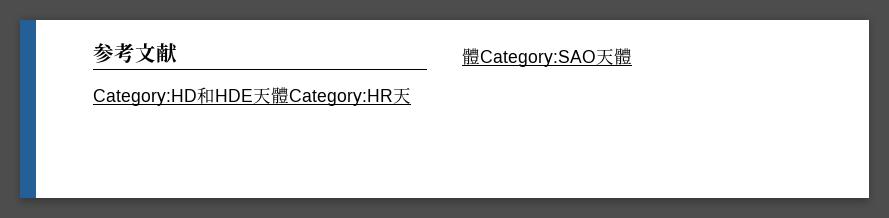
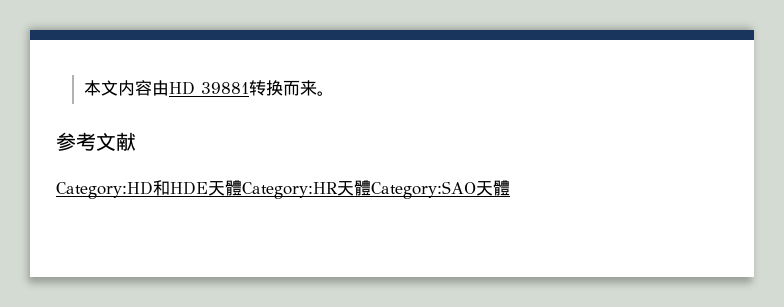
+ 本文内容由HD 39881转换而来。

